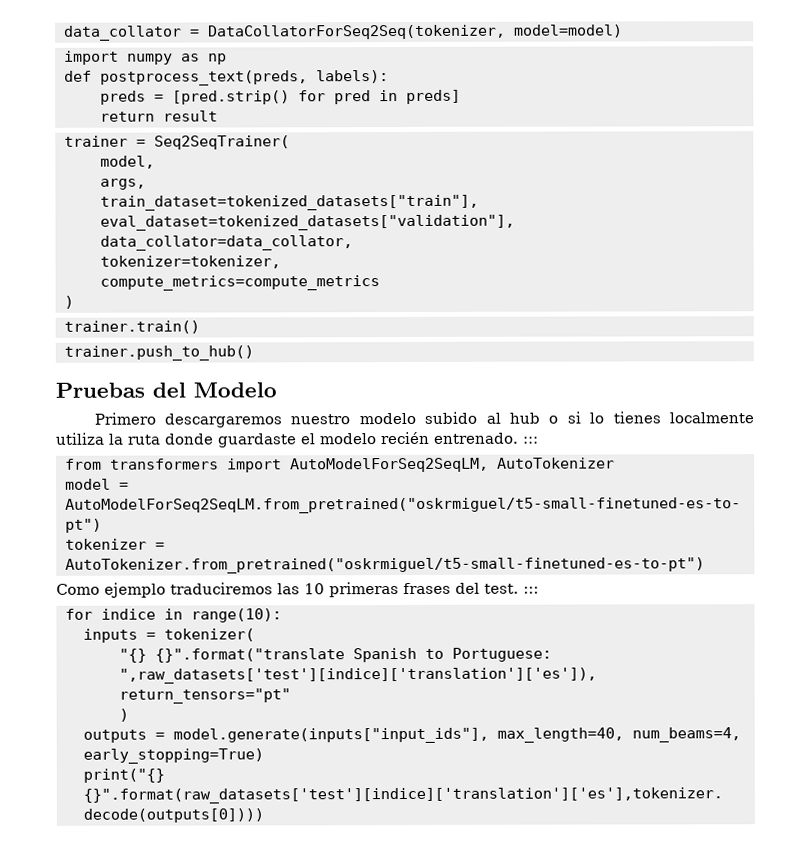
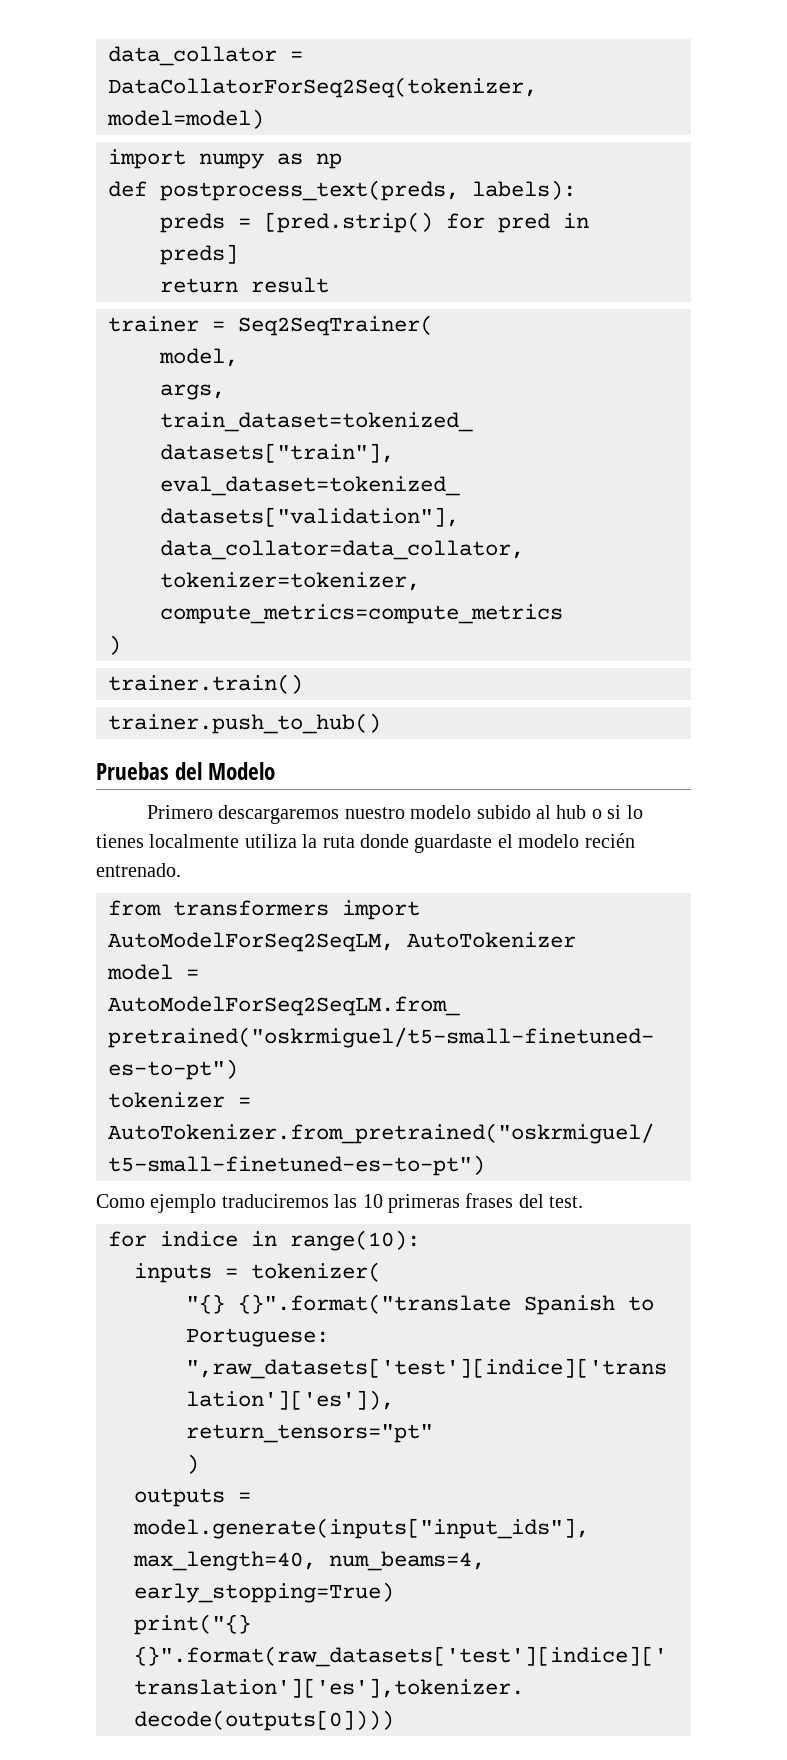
- Primero descargaremos nuestro modelo subido al hub o si lo tienes localmente utiliza la ruta donde guardaste el modelo recién entrenado. :::
+ Primero descargaremos nuestro modelo subido al hub o si lo tienes localmente utiliza la ruta donde guardaste el modelo recién entrenado.
- Como ejemplo traduciremos las 10 primeras frases del test. :::
+ Como ejemplo traduciremos las 10 primeras frases del test.

